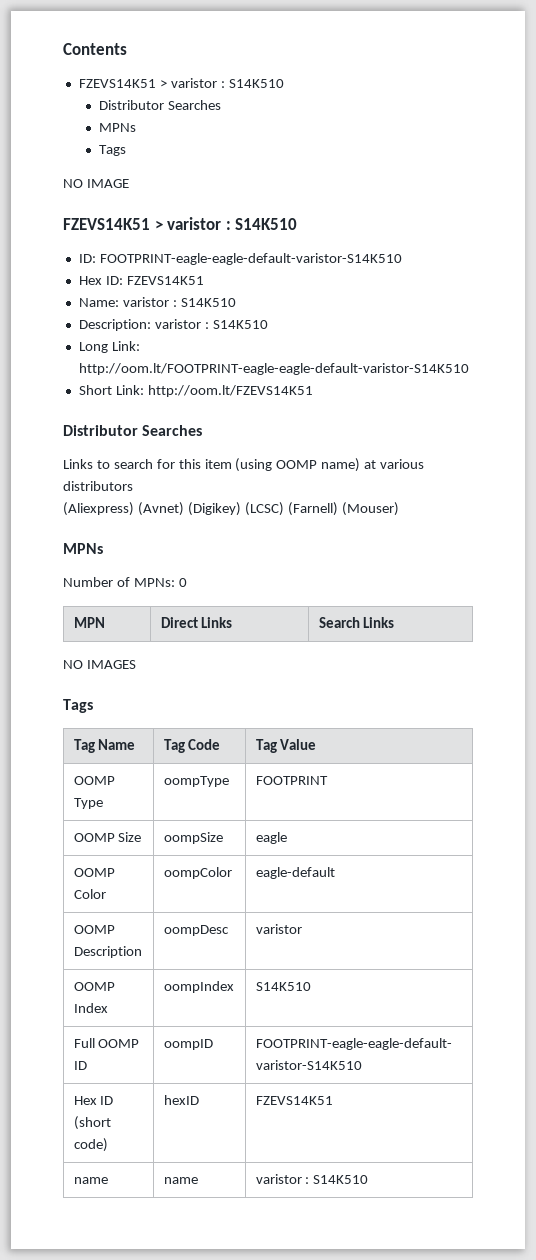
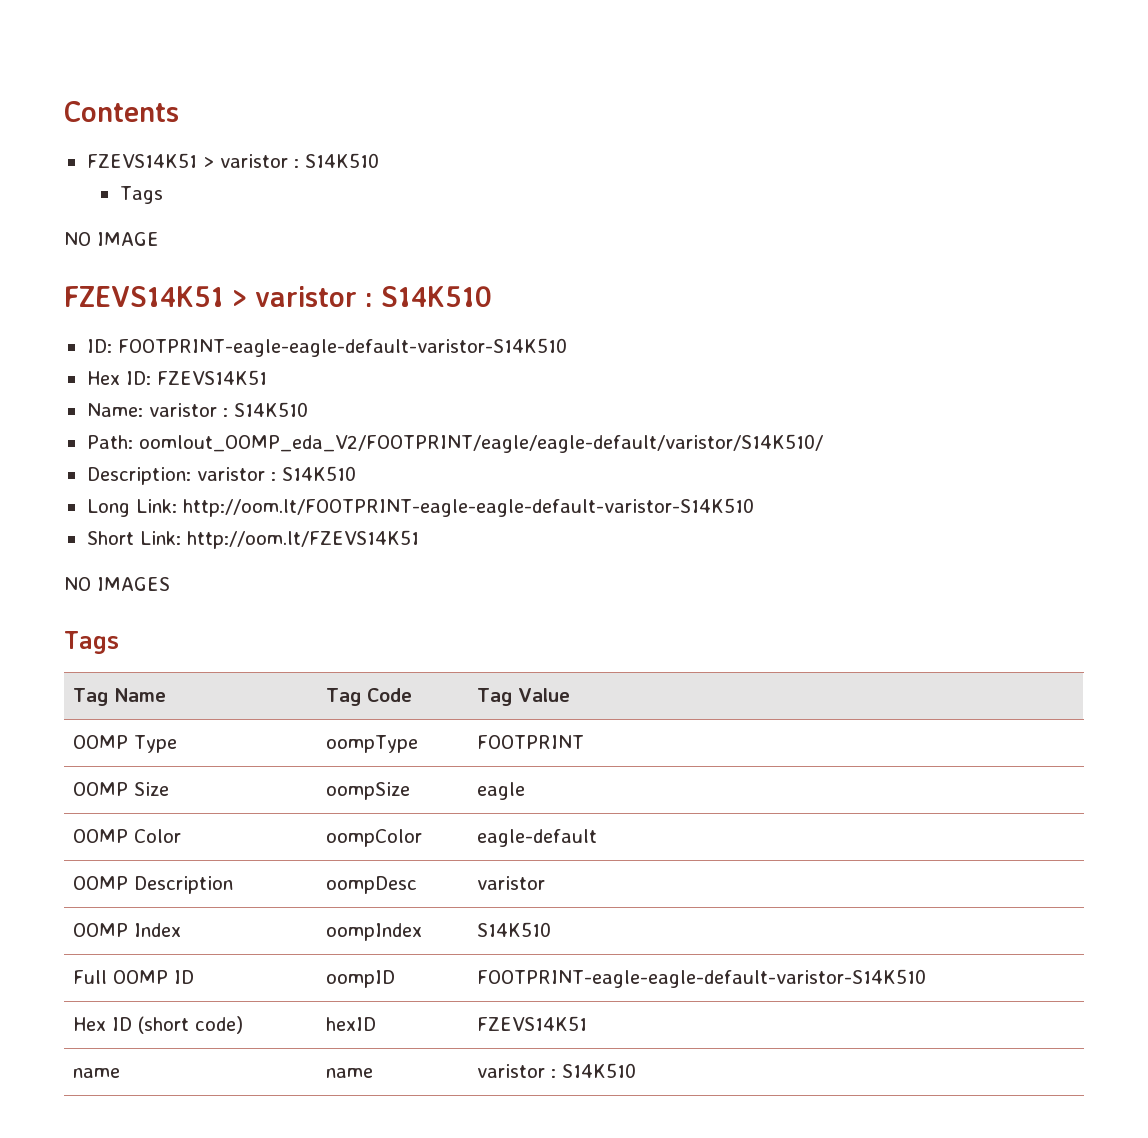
  Contents
  FZEVS14K51 > varistor : S14K510
- Distributor Searches
- MPNs
+ Path: oomlout_OOMP_eda_V2/FOOTPRINT/eagle/eagle-default/varistor/S14K510/
  Short Link: http://oom.lt/FZEVS14K51
- Distributor Searches
- Links to search for this item (using OOMP name) at various distributors
- (Aliexpress) (Avnet) (Digikey) (LCSC) (Farnell) (Mouser)
- MPNs
- Number of MPNs: 0
- MPN | Direct Links | Search Links

